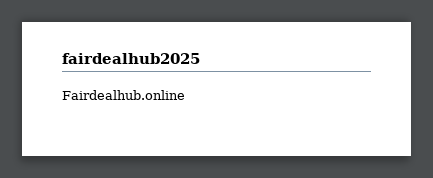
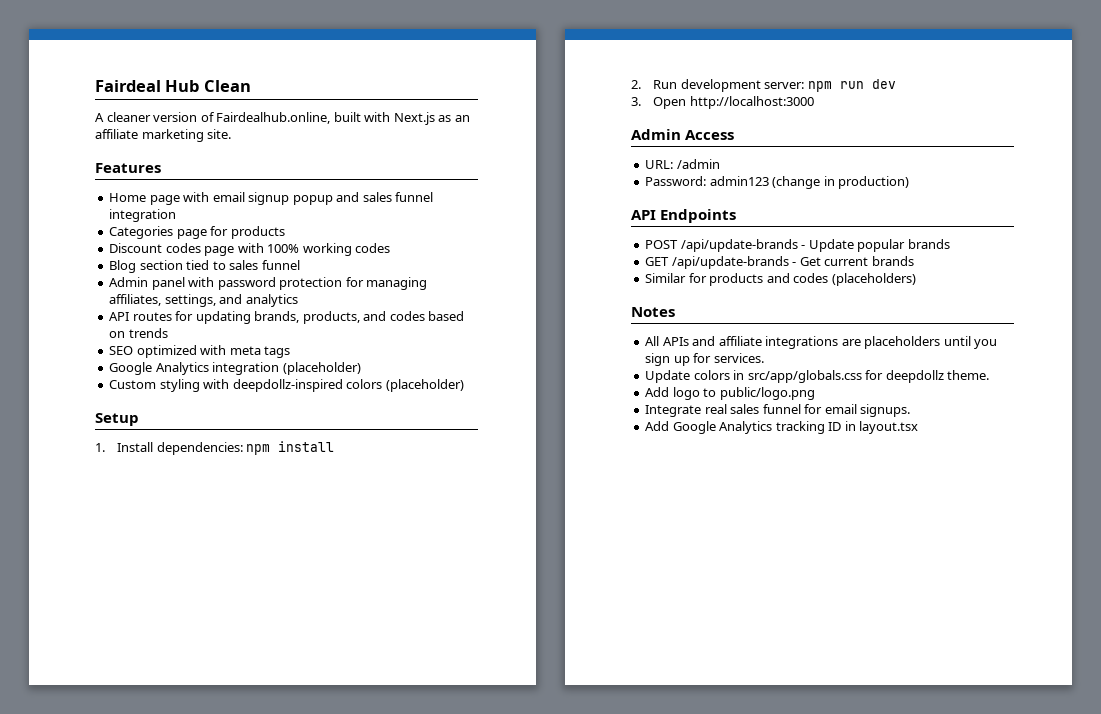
- fairdealhub2025
- Fairdealhub.online
+ Fairdeal Hub Clean
+ A cleaner version of Fairdealhub.online, built with Next.js as an affiliate marketing site.
+ Features
+ Home page with email signup popup and sales funnel integration
+ Categories page for products
+ Discount codes page with 100% working codes
+ Blog section tied to sales funnel
+ Admin panel with password protection for managing affiliates, settings, and analytics
+ API routes for updating brands, products, and codes based on trends
+ SEO optimized with meta tags
+ Google Analytics integration (placeholder)
+ Custom styling with deepdollz-inspired colors (placeholder)
+ Setup
+ 1. Install dependencies: npm install
+ 2. Run development server: npm run dev
+ 3. Open http://localhost:3000
+ Admin Access
+ URL: /admin
+ Password: admin123 (change in production)
+ API Endpoints
+ POST /api/update-brands - Update popular brands
+ GET /api/update-brands - Get current brands
+ Similar for products and codes (placeholders)
+ Notes
+ All APIs and affiliate integrations are placeholders until you sign up for services.
+ Update colors in src/app/globals.css for deepdollz theme.
+ Add logo to public/logo.png
+ Integrate real sales funnel for email signups.
+ Add Google Analytics tracking ID in layout.tsx

